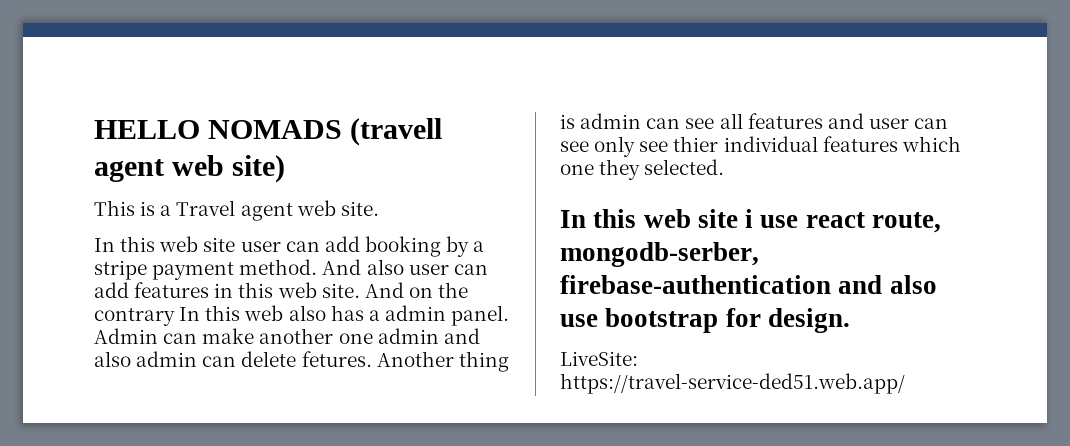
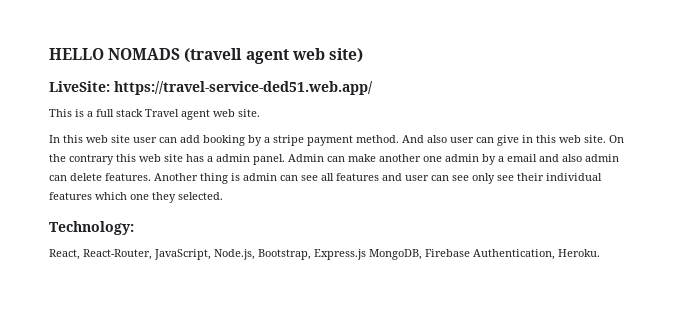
+ LiveSite: https://travel-service-ded51.web.app/
- This is a Travel agent web site.
+ This is a full stack Travel agent web site.
- And also user can add features in this web site.
+ And also user can give in this web site.
- And on the contrary In this web also has a admin panel.
+ On the contrary this web site has a admin panel.
- Admin can make another one admin and also admin can delete fetures.
+ Admin can make another one admin by a email and also admin can delete features.
- Another thing is admin can see all features and user can see only see thier individual features which one they selected.
+ Another thing is admin can see all features and user can see only see their individual features which one they selected.
- In this web site i use react route, mongodb-serber, firebase-authentication and also use bootstrap for design.
- LiveSite: https://travel-service-ded51.web.app/
+ Technology:
+ React, React-Router, JavaScript, Node.js, Bootstrap, Express.js MongoDB, Firebase Authentication, Heroku.

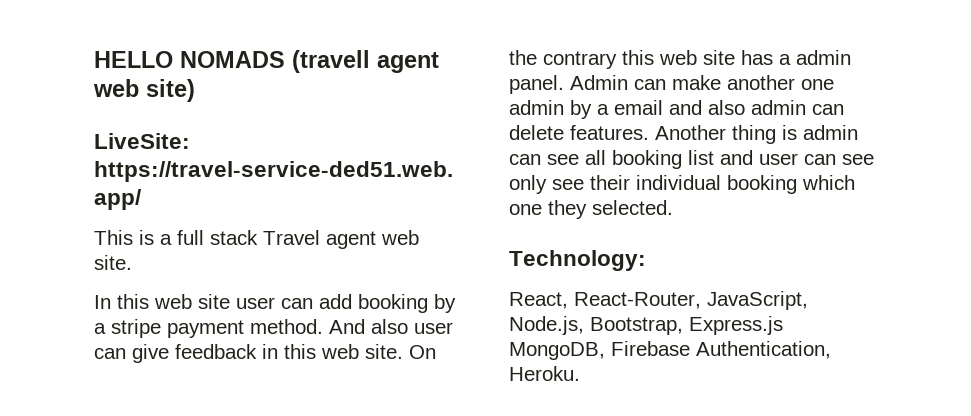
- And also user can give in this web site.
+ And also user can give feedback in this web site.
- Another thing is admin can see all features and user can see only see their individual features which one they selected.
+ Another thing is admin can see all booking list and user can see only see their individual booking which one they selected.

